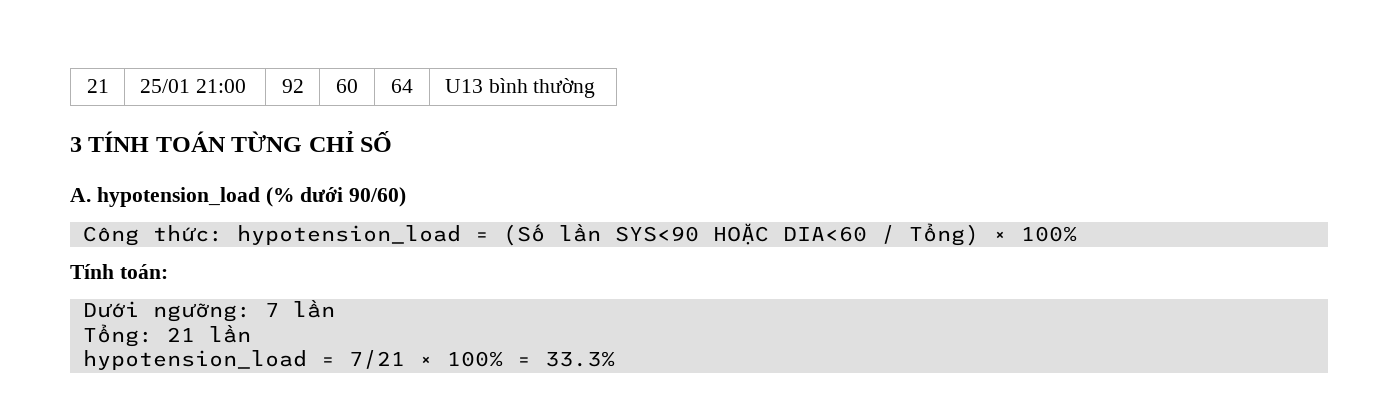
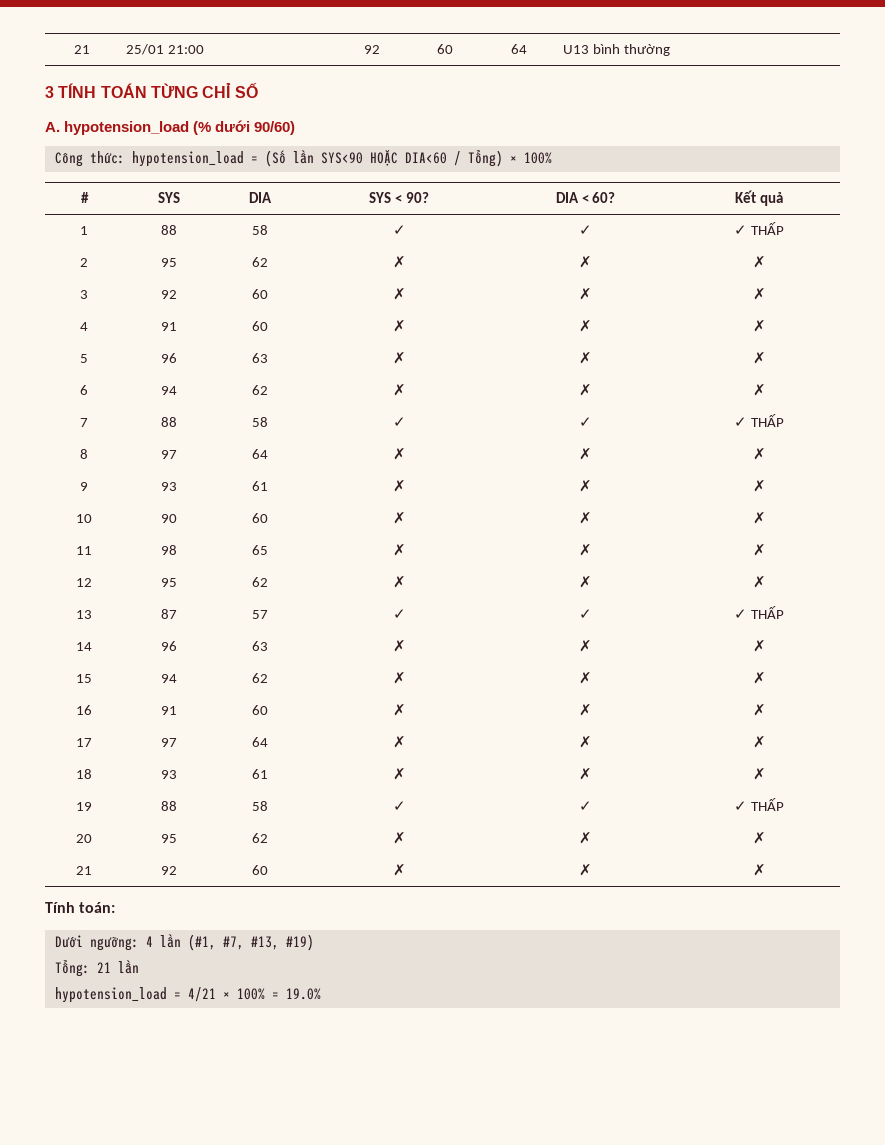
+ # | SYS | DIA | SYS < 90? | DIA < 60? | Kết quả
+ 1 | 88 | 58 | ✓ | ✓ | ✓ THẤP
+ 2 | 95 | 62 | ✗ | ✗ | ✗
+ 3 | 92 | 60 | ✗ | ✗ | ✗
+ 4 | 91 | 60 | ✗ | ✗ | ✗
+ 5 | 96 | 63 | ✗ | ✗ | ✗
+ 6 | 94 | 62 | ✗ | ✗ | ✗
+ 7 | 88 | 58 | ✓ | ✓ | ✓ THẤP
+ 8 | 97 | 64 | ✗ | ✗ | ✗
+ 9 | 93 | 61 | ✗ | ✗ | ✗
+ 10 | 90 | 60 | ✗ | ✗ | ✗
+ 11 | 98 | 65 | ✗ | ✗ | ✗
+ 12 | 95 | 62 | ✗ | ✗ | ✗
+ 13 | 87 | 57 | ✓ | ✓ | ✓ THẤP
+ 14 | 96 | 63 | ✗ | ✗ | ✗
+ 15 | 94 | 62 | ✗ | ✗ | ✗
+ 16 | 91 | 60 | ✗ | ✗ | ✗
+ 17 | 97 | 64 | ✗ | ✗ | ✗
+ 18 | 93 | 61 | ✗ | ✗ | ✗
+ 19 | 88 | 58 | ✓ | ✓ | ✓ THẤP
+ 20 | 95 | 62 | ✗ | ✗ | ✗
+ 21 | 92 | 60 | ✗ | ✗ | ✗
- Dưới ngưỡng: 7 lần
+ Dưới ngưỡng: 4 lần (#1, #7, #13, #19)
- hypotension_load = 7/21 × 100% = 33.3%
+ hypotension_load = 4/21 × 100% = 19.0%

